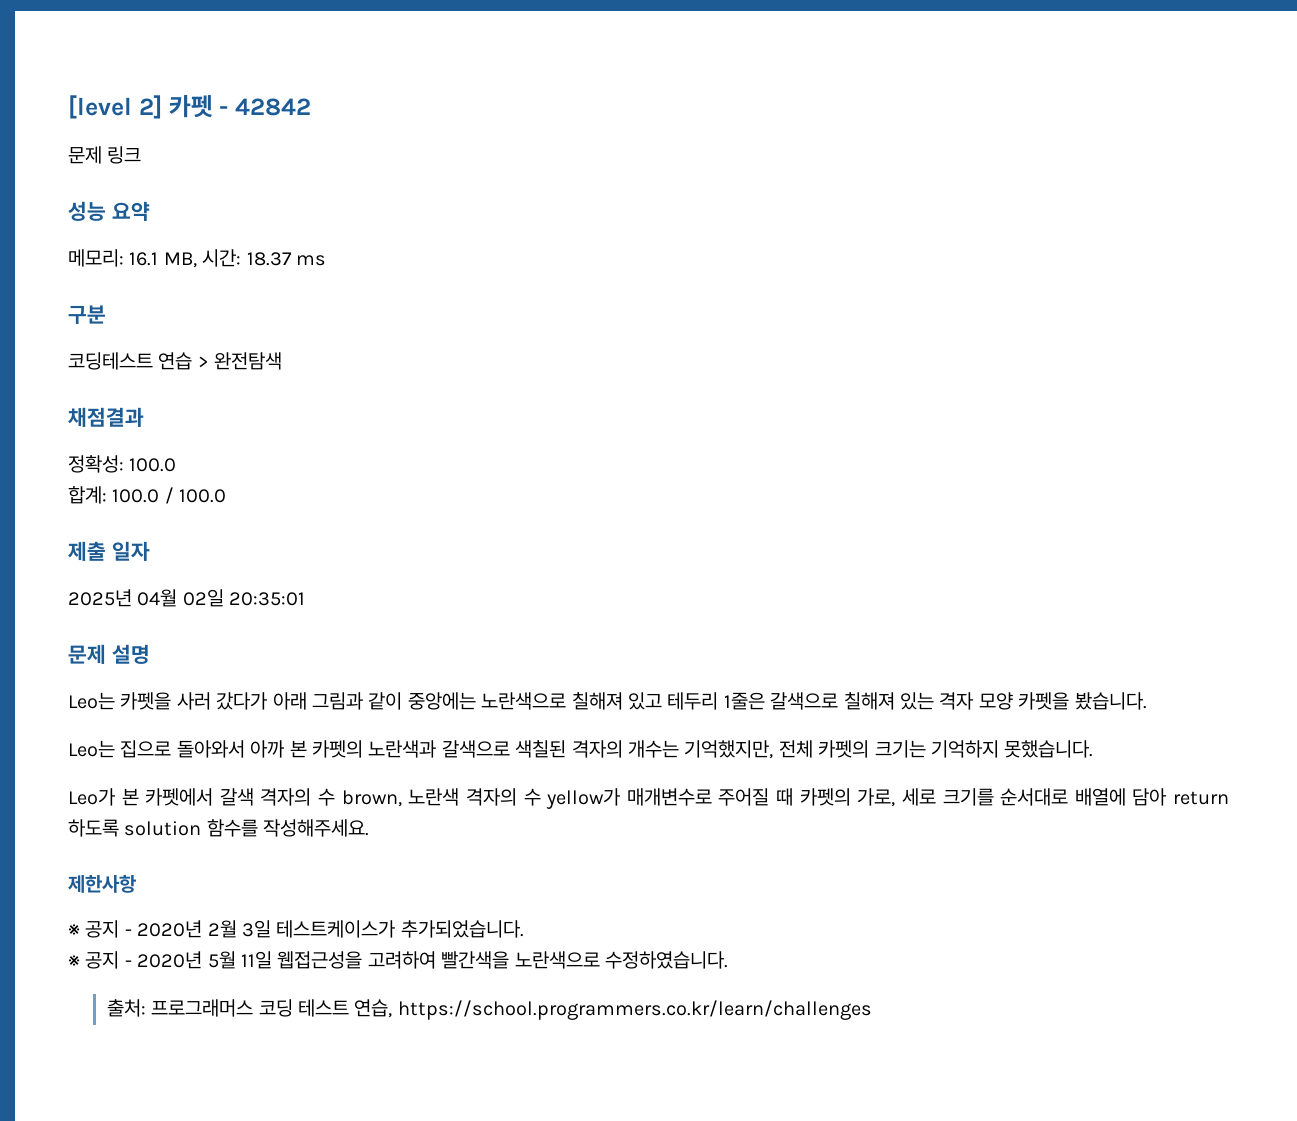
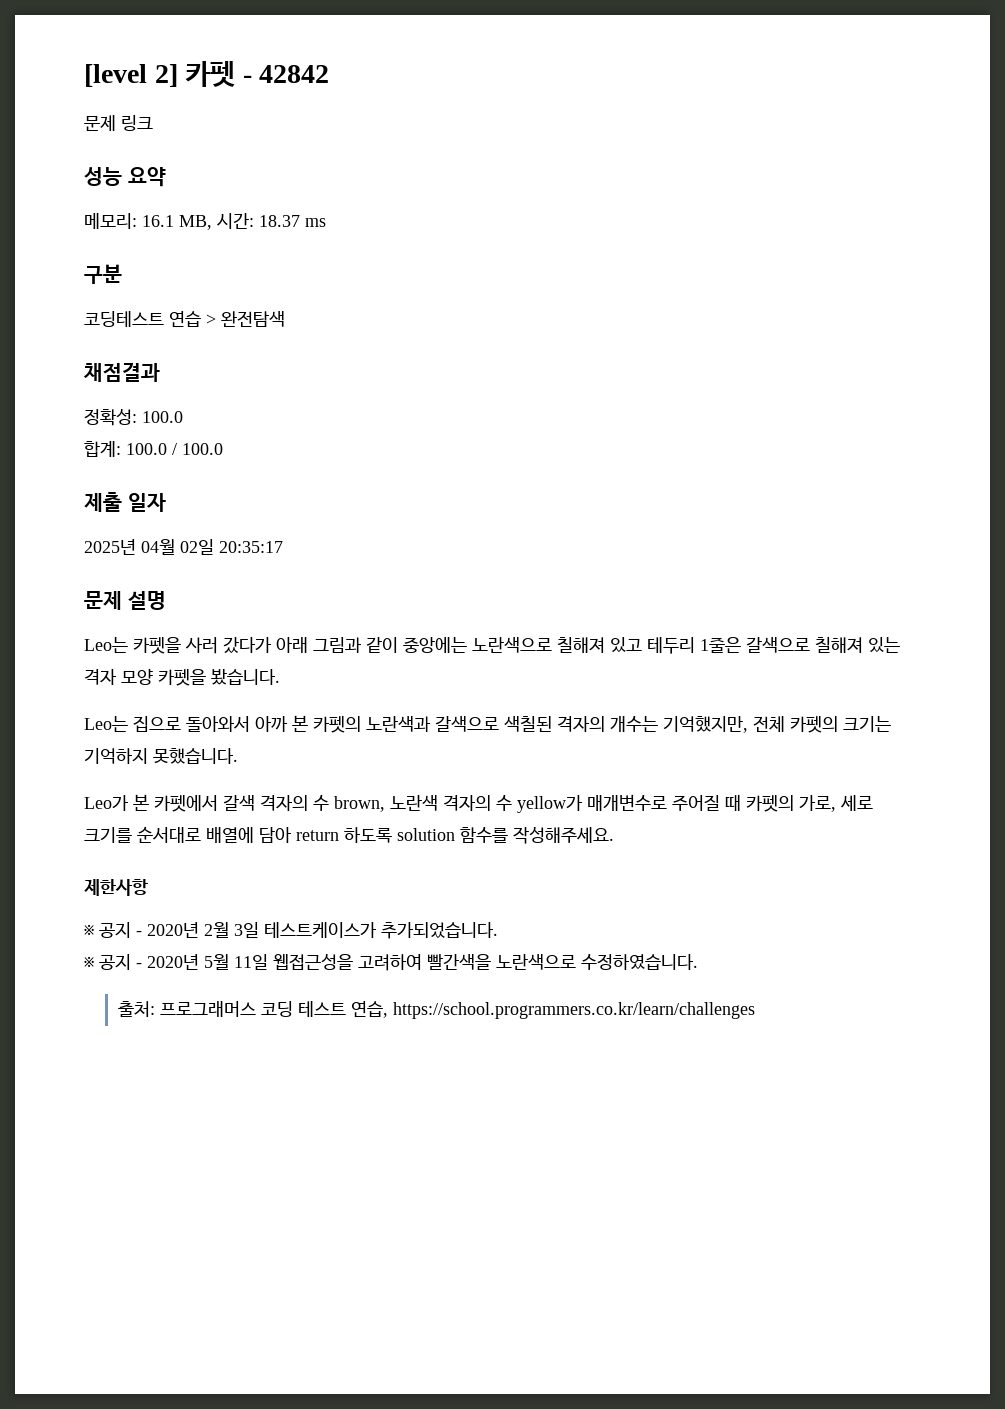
- 2025년 04월 02일 20:35:01
+ 2025년 04월 02일 20:35:17

